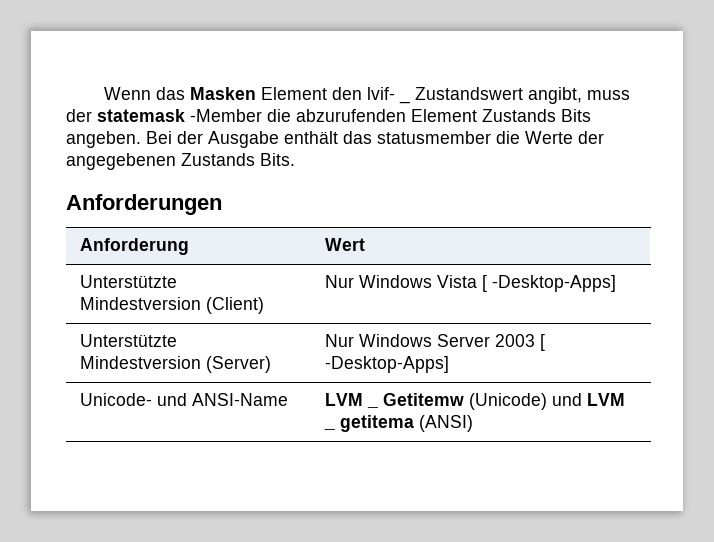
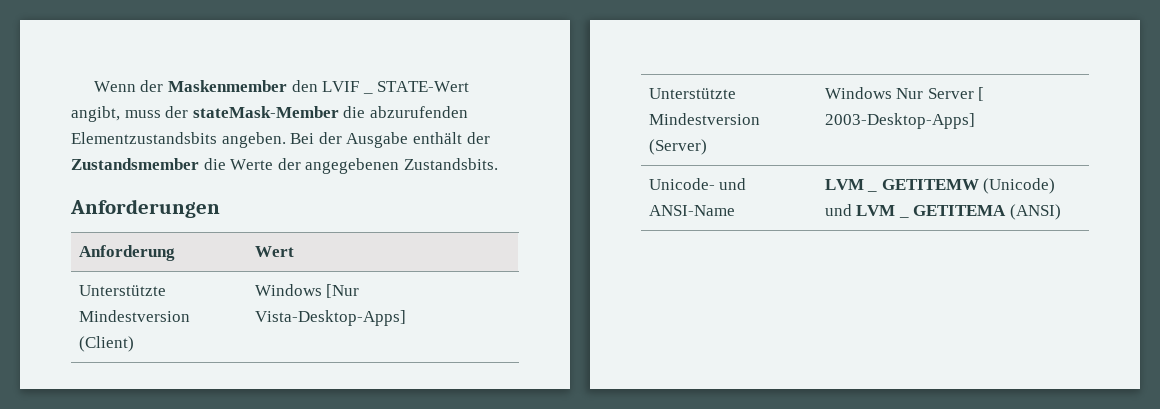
- Wenn das Masken Element den lvif- _ Zustandswert angibt, muss der statemask -Member die abzurufenden Element Zustands Bits angeben.
+ Wenn der Maskenmember den LVIF _ STATE-Wert angibt, muss der stateMask-Member die abzurufenden Elementzustandsbits angeben.
- Bei der Ausgabe enthält das statusmember die Werte der angegebenen Zustands Bits.
+ Bei der Ausgabe enthält der Zustandsmember die Werte der angegebenen Zustandsbits.
- Unterstützte Mindestversion (Client) | Nur Windows Vista [ -Desktop-Apps]
- Unterstützte Mindestversion (Server) | Nur Windows Server 2003 [ -Desktop-Apps]
+ Unterstützte Mindestversion (Client) | Windows [Nur Vista-Desktop-Apps]
+ Unterstützte Mindestversion (Server) | Windows Nur Server [ 2003-Desktop-Apps]
- Unicode- und ANSI-Name | LVM _ Getitemw (Unicode) und LVM _ getitema (ANSI)
+ Unicode- und ANSI-Name | LVM _ GETITEMW (Unicode) und LVM _ GETITEMA (ANSI)

